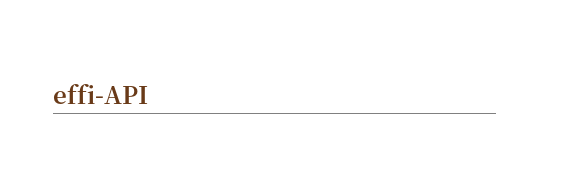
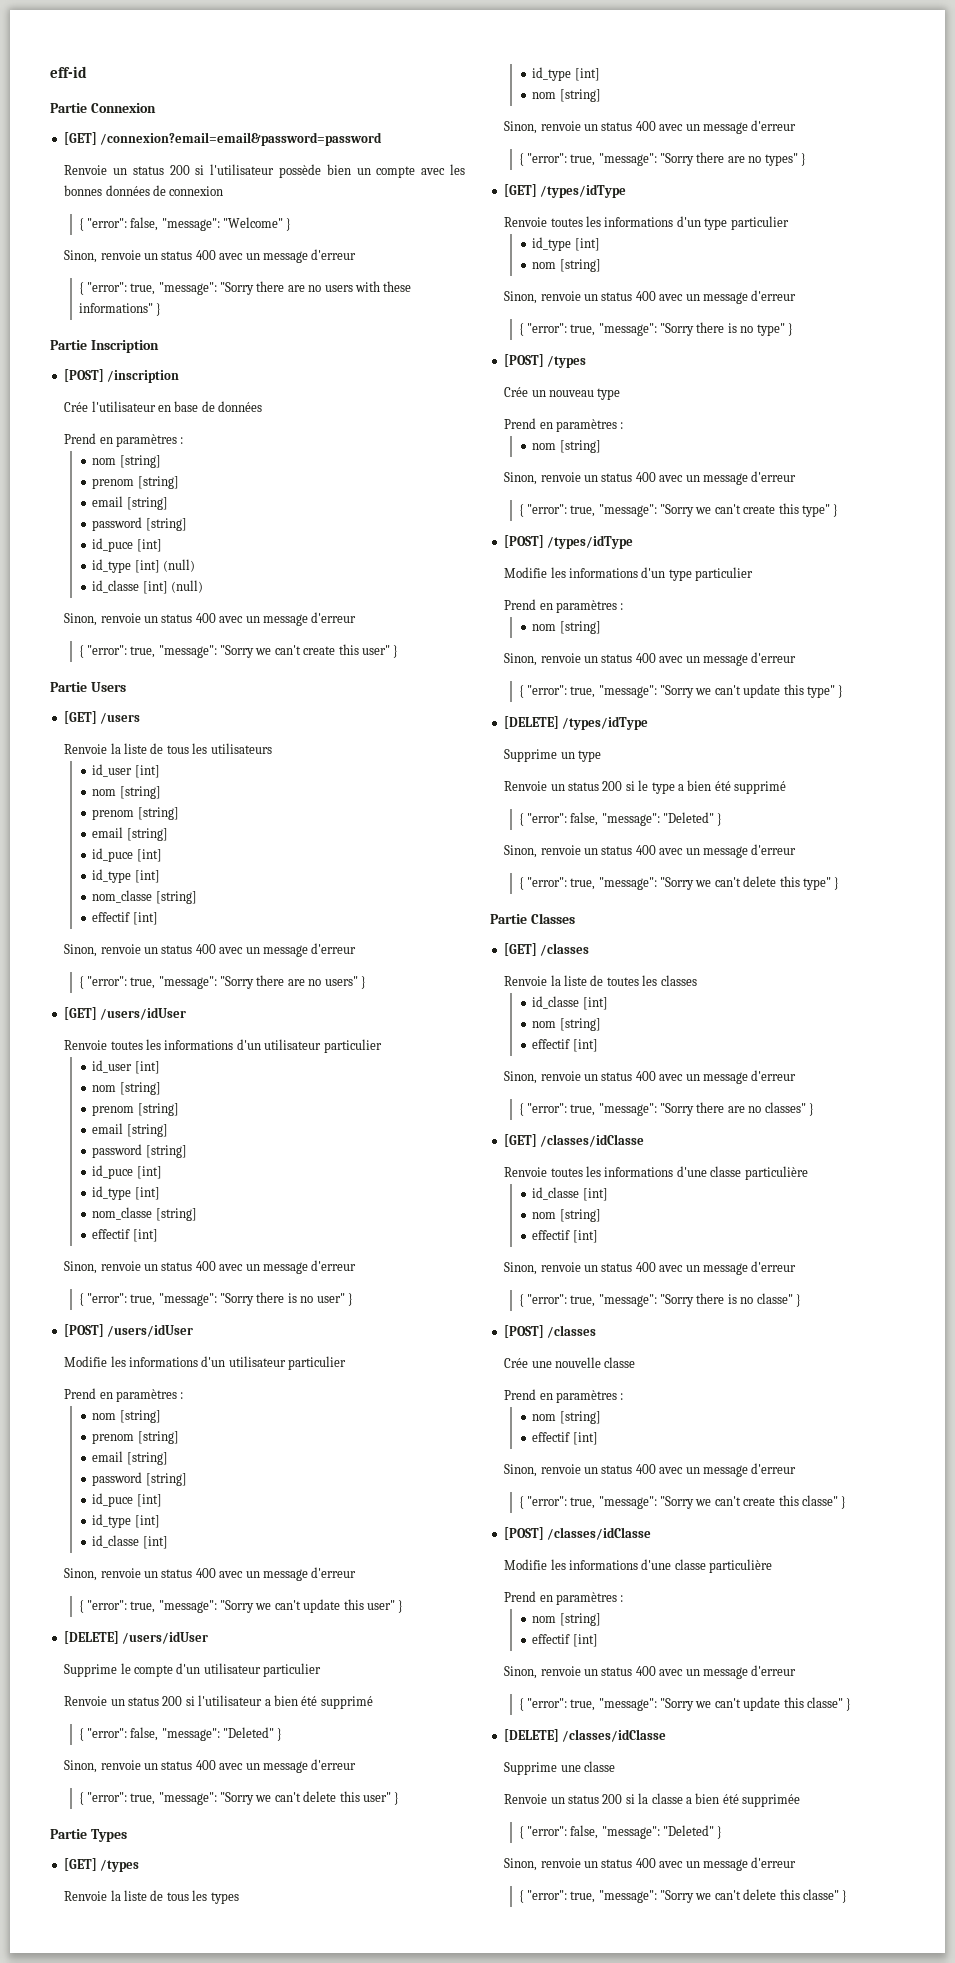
- effi-API
+ eff-id
+ Partie Connexion
+ [GET] /connexion?email=email&password=password
+ Renvoie un status 200 si l'utilisateur possède bien un compte avec les bonnes données de connexion
+ { "error": false, "message": "Welcome" }
+ Sinon, renvoie un status 400 avec un message d'erreur
+ { "error": true, "message": "Sorry there are no users with these informations" }
+ Partie Inscription
+ [POST] /inscription
+ Crée l'utilisateur en base de données
+ Prend en paramètres :
+ nom [string]
+ prenom [string]
+ email [string]
+ password [string]
+ id_puce [int]
+ id_type [int] (null)
+ id_classe [int] (null)
+ Sinon, renvoie un status 400 avec un message d'erreur
+ { "error": true, "message": "Sorry we can't create this user" }
+ Partie Users
+ [GET] /users
+ Renvoie la liste de tous les utilisateurs
+ id_user [int]
+ nom [string]
+ prenom [string]
+ email [string]
+ id_puce [int]
+ id_type [int]
+ nom_classe [string]
+ effectif [int]
+ Sinon, renvoie un status 400 avec un message d'erreur
+ { "error": true, "message": "Sorry there are no users" }
+ [GET] /users/idUser
+ Renvoie toutes les informations d'un utilisateur particulier
+ id_user [int]
+ nom [string]
+ prenom [string]
+ email [string]
+ password [string]
+ id_puce [int]
+ id_type [int]
+ nom_classe [string]
+ effectif [int]
+ Sinon, renvoie un status 400 avec un message d'erreur
+ { "error": true, "message": "Sorry there is no user" }
+ [POST] /users/idUser
+ Modifie les informations d'un utilisateur particulier
+ Prend en paramètres :
+ nom [string]
+ prenom [string]
+ email [string]
+ password [string]
+ id_puce [int]
+ id_type [int]
+ id_classe [int]
+ Sinon, renvoie un status 400 avec un message d'erreur
+ { "error": true, "message": "Sorry we can't update this user" }
+ [DELETE] /users/idUser
+ Supprime le compte d'un utilisateur particulier
+ Renvoie un status 200 si l'utilisateur a bien été supprimé
+ { "error": false, "message": "Deleted" }
+ Sinon, renvoie un status 400 avec un message d'erreur
+ { "error": true, "message": "Sorry we can't delete this user" }
+ Partie Types
+ [GET] /types
+ Renvoie la liste de tous les types
+ id_type [int]
+ nom [string]
+ Sinon, renvoie un status 400 avec un message d'erreur
+ { "error": true, "message": "Sorry there are no types" }
+ [GET] /types/idType
+ Renvoie toutes les informations d'un type particulier
+ id_type [int]
+ nom [string]
+ Sinon, renvoie un status 400 avec un message d'erreur
+ { "error": true, "message": "Sorry there is no type" }
+ [POST] /types
+ Crée un nouveau type
+ Prend en paramètres :
+ nom [string]
+ Sinon, renvoie un status 400 avec un message d'erreur
+ { "error": true, "message": "Sorry we can't create this type" }
+ [POST] /types/idType
+ Modifie les informations d'un type particulier
+ Prend en paramètres :
+ nom [string]
+ Sinon, renvoie un status 400 avec un message d'erreur
+ { "error": true, "message": "Sorry we can't update this type" }
+ [DELETE] /types/idType
+ Supprime un type
+ Renvoie un status 200 si le type a bien été supprimé
+ { "error": false, "message": "Deleted" }
+ Sinon, renvoie un status 400 avec un message d'erreur
+ { "error": true, "message": "Sorry we can't delete this type" }
+ Partie Classes
+ [GET] /classes
+ Renvoie la liste de toutes les classes
+ id_classe [int]
+ nom [string]
+ effectif [int]
+ Sinon, renvoie un status 400 avec un message d'erreur
+ { "error": true, "message": "Sorry there are no classes" }
+ [GET] /classes/idClasse
+ Renvoie toutes les informations d'une classe particulière
+ id_classe [int]
+ nom [string]
+ effectif [int]
+ Sinon, renvoie un status 400 avec un message d'erreur
+ { "error": true, "message": "Sorry there is no classe" }
+ [POST] /classes
+ Crée une nouvelle classe
+ Prend en paramètres :
+ nom [string]
+ effectif [int]
+ Sinon, renvoie un status 400 avec un message d'erreur
+ { "error": true, "message": "Sorry we can't create this classe" }
+ [POST] /classes/idClasse
+ Modifie les informations d'une classe particulière
+ Prend en paramètres :
+ nom [string]
+ effectif [int]
+ Sinon, renvoie un status 400 avec un message d'erreur
+ { "error": true, "message": "Sorry we can't update this classe" }
+ [DELETE] /classes/idClasse
+ Supprime une classe
+ Renvoie un status 200 si la classe a bien été supprimée
+ { "error": false, "message": "Deleted" }
+ Sinon, renvoie un status 400 avec un message d'erreur
+ { "error": true, "message": "Sorry we can't delete this classe" }

